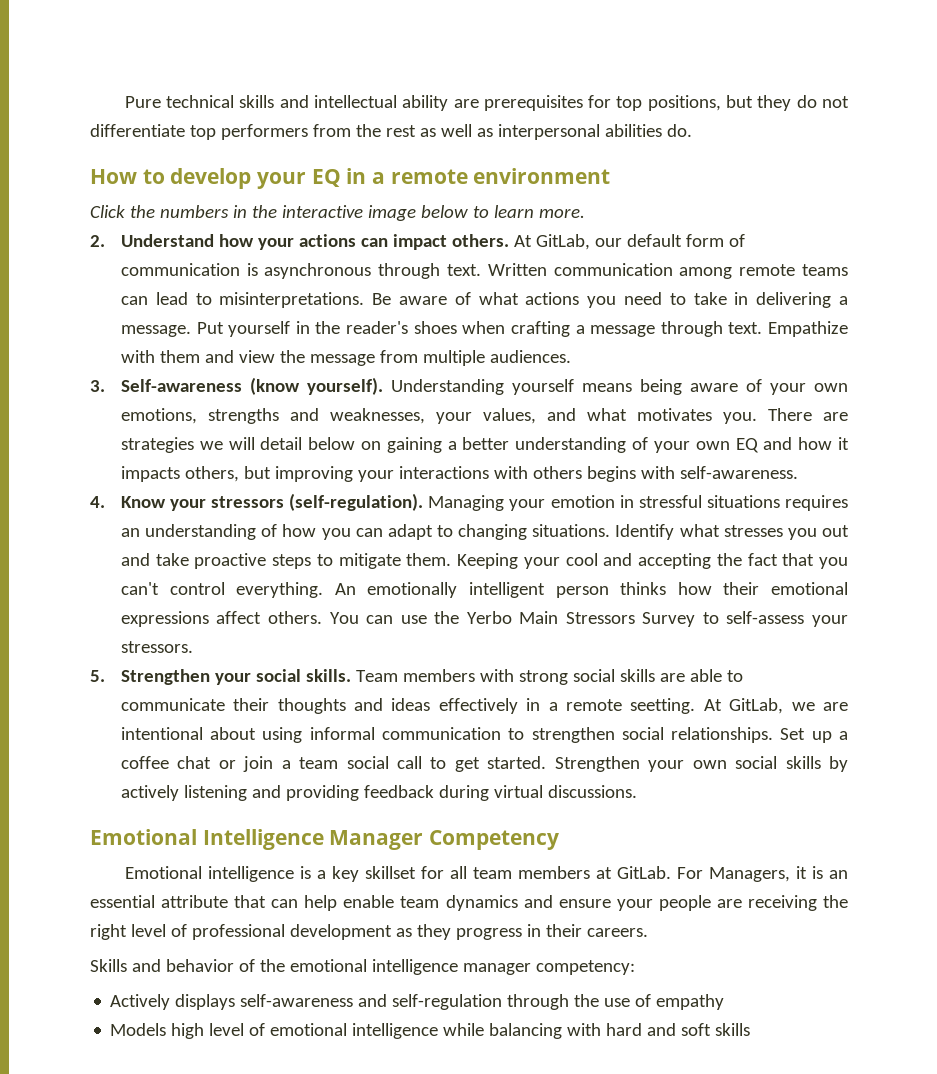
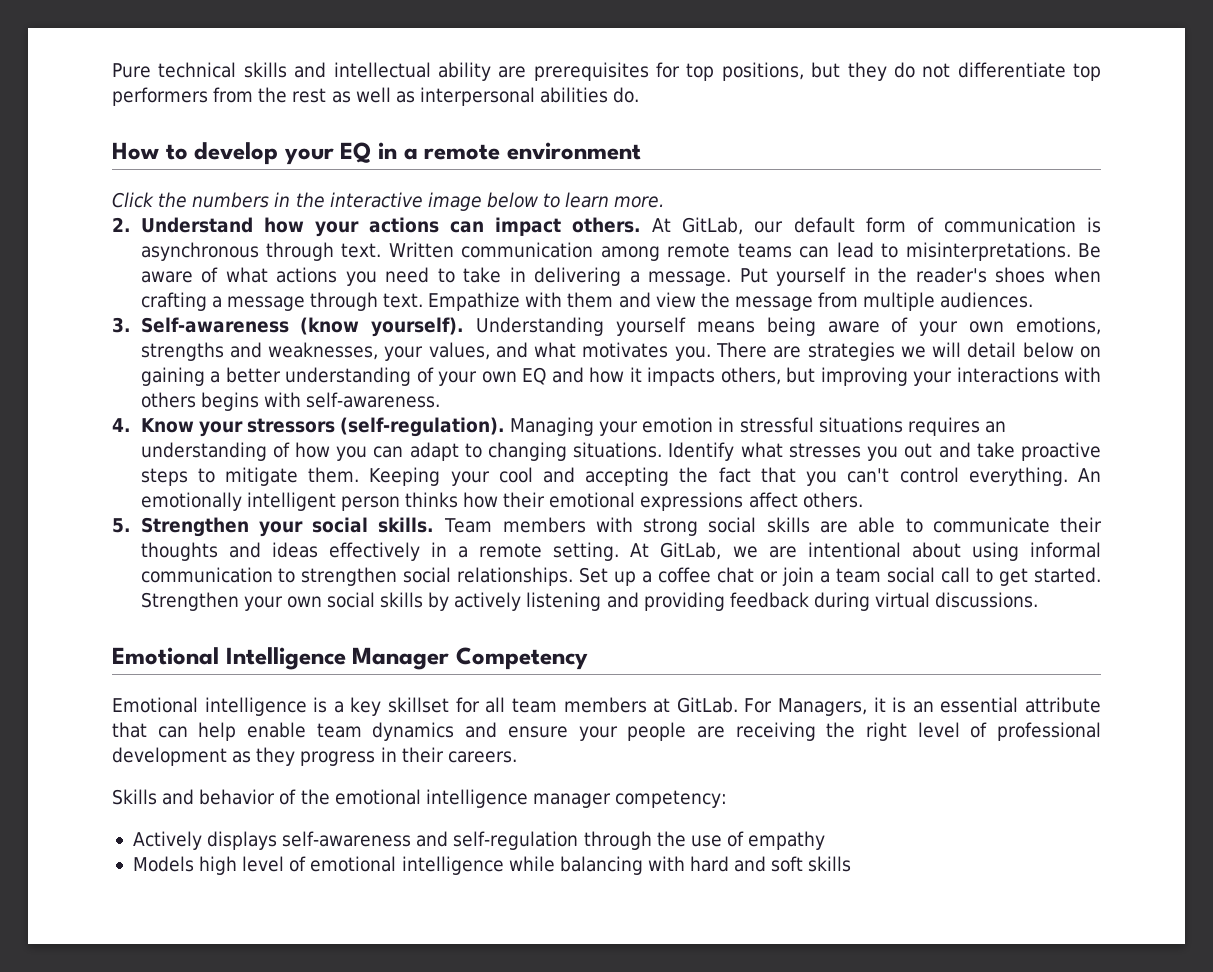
- You can use the Yerbo Main Stressors Survey to self-assess your stressors.
- Team members with strong social skills are able to communicate their thoughts and ideas effectively in a remote seetting.
+ Team members with strong social skills are able to communicate their thoughts and ideas effectively in a remote setting.

